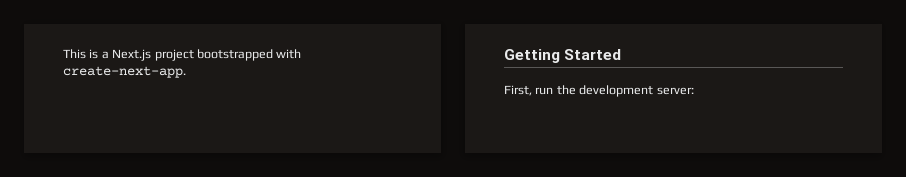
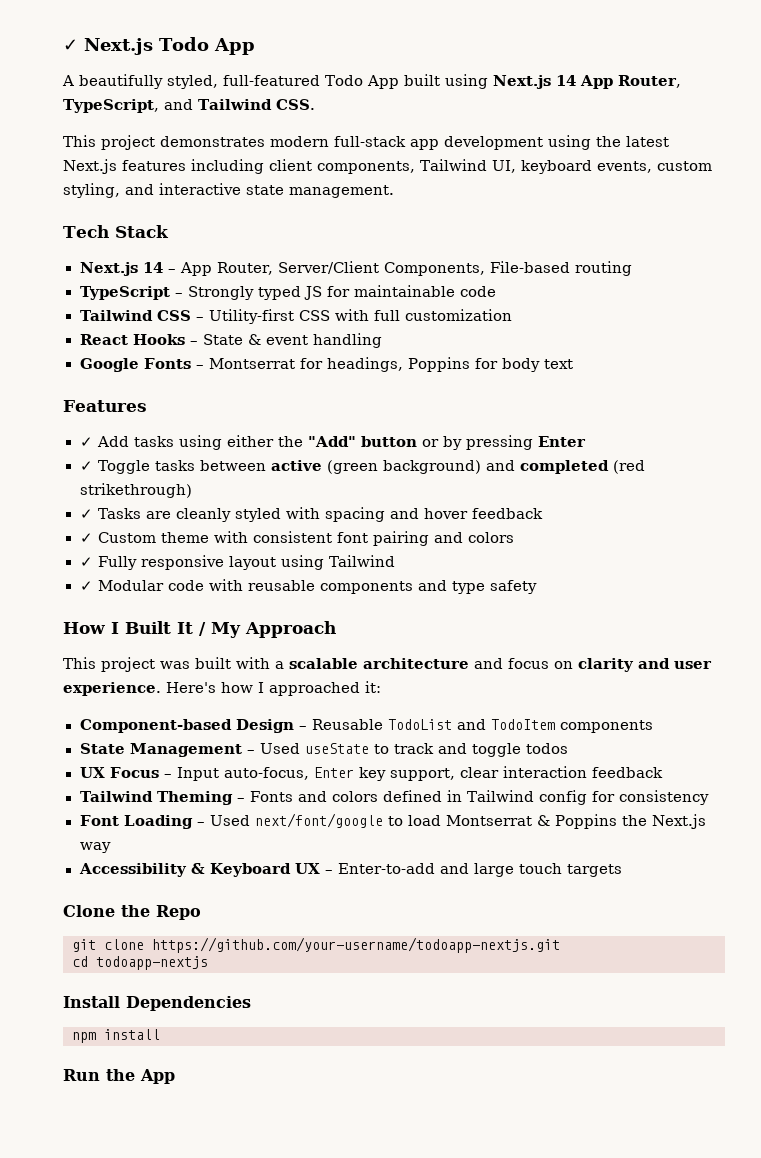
- This is a Next.js project bootstrapped with create-next-app.
- Getting Started
- First, run the development server:
+ ✓ Next.js Todo App
+ A beautifully styled, full-featured Todo App built using Next.js 14 App Router, TypeScript, and Tailwind CSS.
+ This project demonstrates modern full-stack app development using the latest Next.js features including client components, Tailwind UI, keyboard events, custom styling, and interactive state management.
+ Tech Stack
+ Next.js 14 – App Router, Server/Client Components, File-based routing
+ TypeScript – Strongly typed JS for maintainable code
+ Tailwind CSS – Utility-first CSS with full customization
+ React Hooks – State & event handling
+ Google Fonts – Montserrat for headings, Poppins for body text
+ Features
+ ✓ Add tasks using either the "Add" button or by pressing Enter
+ ✓ Toggle tasks between active (green background) and completed (red strikethrough)
+ ✓ Tasks are cleanly styled with spacing and hover feedback
+ ✓ Custom theme with consistent font pairing and colors
+ ✓ Fully responsive layout using Tailwind
+ ✓ Modular code with reusable components and type safety
+ How I Built It / My Approach
+ This project was built with a scalable architecture and focus on clarity and user experience. Here's how I approached it:
+ Component-based Design – Reusable TodoList and TodoItem components
+ State Management – Used useState to track and toggle todos
+ UX Focus – Input auto-focus, Enter key support, clear interaction feedback
+ Tailwind Theming – Fonts and colors defined in Tailwind config for consistency
+ Font Loading – Used next/font/google to load Montserrat & Poppins the Next.js way
+ Accessibility & Keyboard UX – Enter-to-add and large touch targets
+ Clone the Repo
+ git clone https://github.com/your-username/todoapp-nextjs.git
+ cd todoapp-nextjs
+ Install Dependencies
+ npm install
+ Run the App

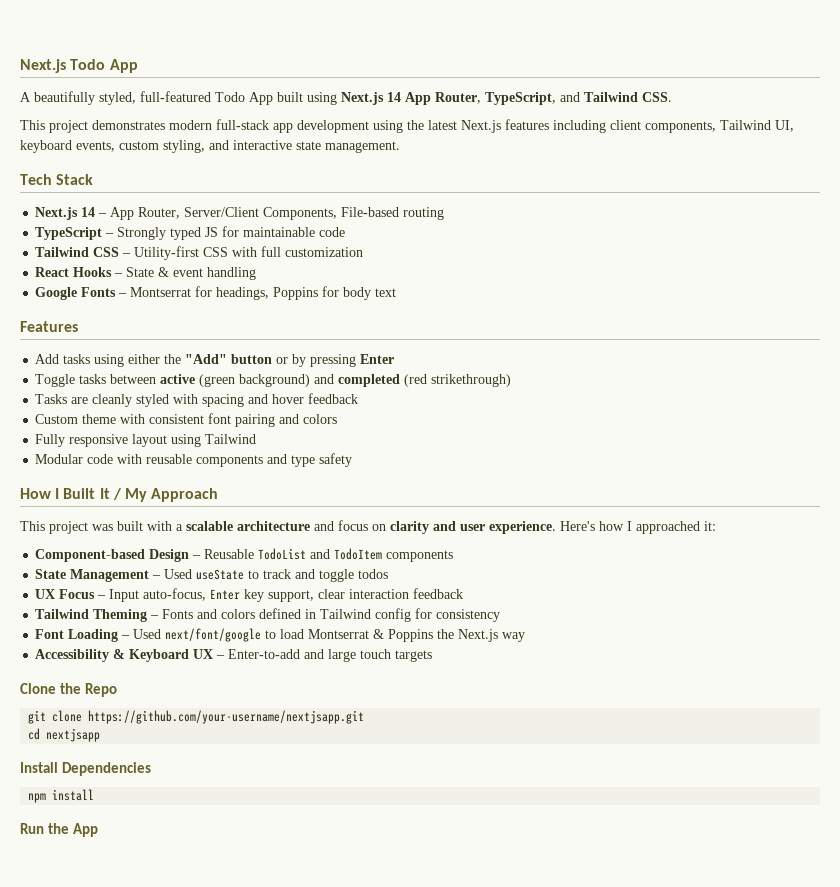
- ✓ Next.js Todo App
+ Next.js Todo App
- ✓ Add tasks using either the "Add" button or by pressing Enter
+ Add tasks using either the "Add" button or by pressing Enter
- ✓ Toggle tasks between active (green background) and completed (red strikethrough)
+ Toggle tasks between active (green background) and completed (red strikethrough)
- ✓ Tasks are cleanly styled with spacing and hover feedback
+ Tasks are cleanly styled with spacing and hover feedback
- ✓ Custom theme with consistent font pairing and colors
+ Custom theme with consistent font pairing and colors
- ✓ Fully responsive layout using Tailwind
+ Fully responsive layout using Tailwind
- ✓ Modular code with reusable components and type safety
+ Modular code with reusable components and type safety
- git clone https://github.com/your-username/todoapp-nextjs.git
+ git clone https://github.com/your-username/nextjsapp.git
- cd todoapp-nextjs
+ cd nextjsapp

